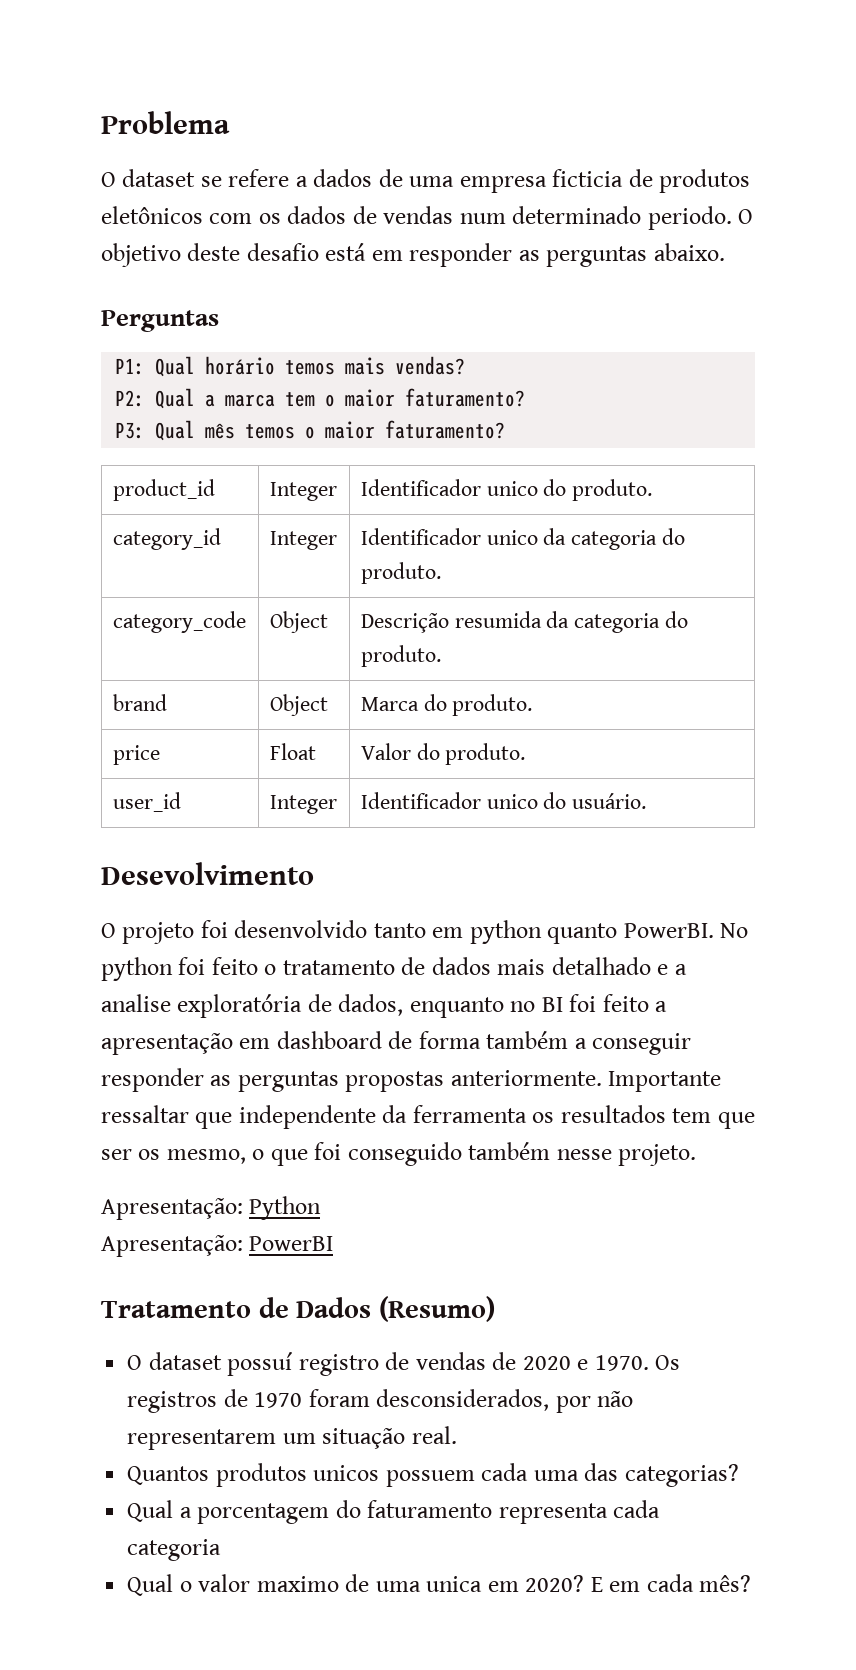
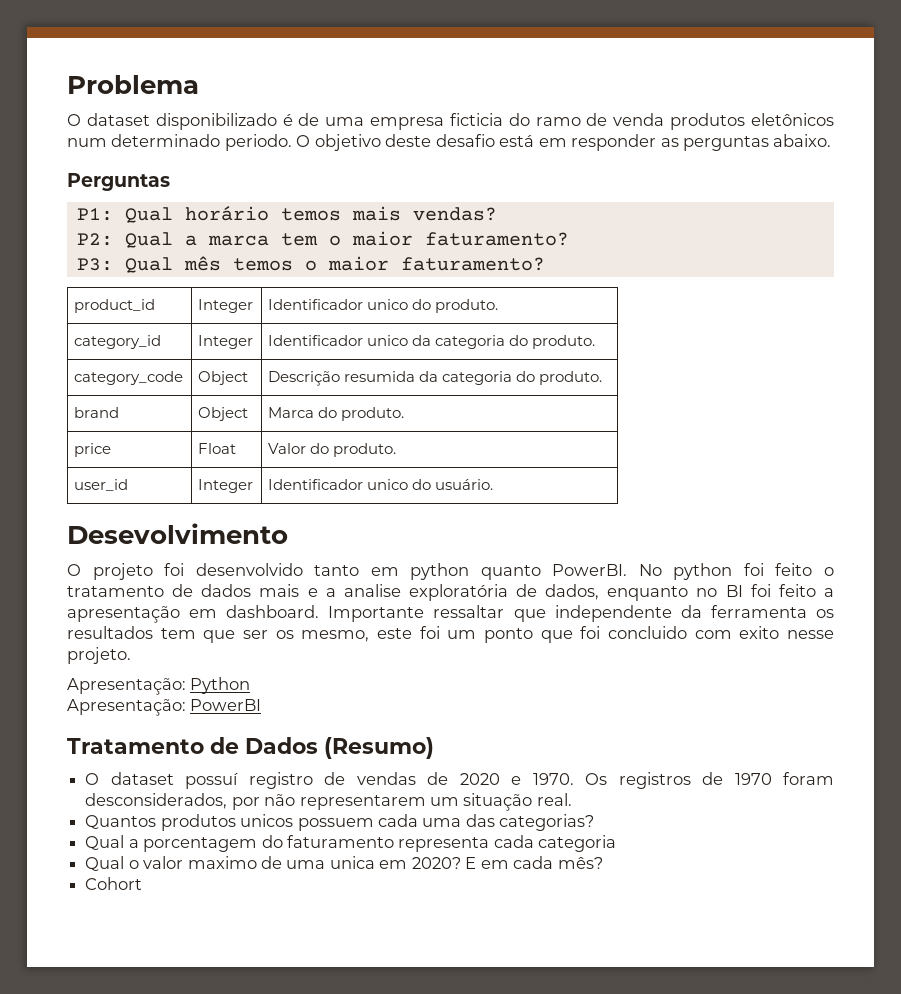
- O dataset se refere a dados de uma empresa ficticia de produtos eletônicos com os dados de vendas num determinado periodo.
+ O dataset disponibilizado é de uma empresa ficticia do ramo de venda produtos eletônicos num determinado periodo.
- No python foi feito o tratamento de dados mais detalhado e a analise exploratória de dados, enquanto no BI foi feito a apresentação em dashboard de forma também a conseguir responder as perguntas propostas anteriormente.
+ No python foi feito o tratamento de dados mais e a analise exploratória de dados, enquanto no BI foi feito a apresentação em dashboard.
- Importante ressaltar que independente da ferramenta os resultados tem que ser os mesmo, o que foi conseguido também nesse projeto.
+ Importante ressaltar que independente da ferramenta os resultados tem que ser os mesmo, este foi um ponto que foi concluido com exito nesse projeto.
+ Cohort

